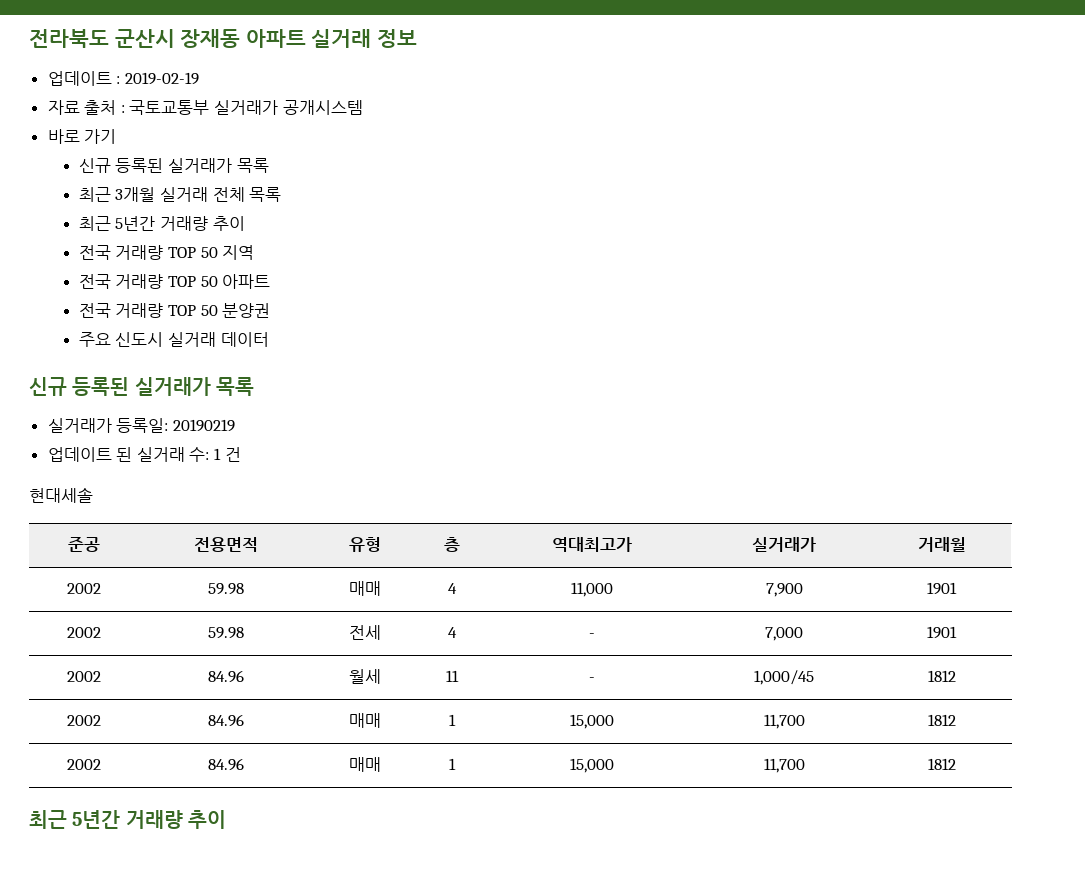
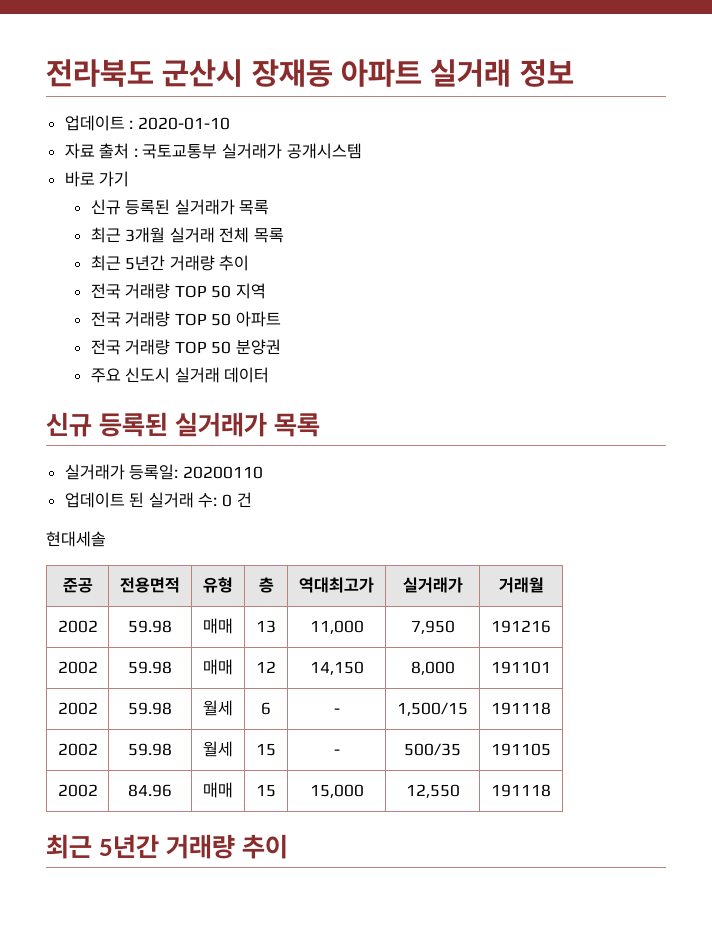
- 업데이트 : 2019-02-19
+ 업데이트 : 2020-01-10
- 실거래가 등록일: 20190219
+ 실거래가 등록일: 20200110
- 업데이트 된 실거래 수: 1 건
+ 업데이트 된 실거래 수: 0 건
- 2002 | 59.98 | 매매 | 4 | 11,000 | 7,900 | 1901
- 2002 | 59.98 | 전세 | 4 | - | 7,000 | 1901
- 2002 | 84.96 | 월세 | 11 | - | 1,000/45 | 1812
- 2002 | 84.96 | 매매 | 1 | 15,000 | 11,700 | 1812
- 2002 | 84.96 | 매매 | 1 | 15,000 | 11,700 | 1812
+ 2002 | 59.98 | 매매 | 13 | 11,000 | 7,950 | 191216
+ 2002 | 59.98 | 매매 | 12 | 14,150 | 8,000 | 191101
+ 2002 | 59.98 | 월세 | 6 | - | 1,500/15 | 191118
+ 2002 | 59.98 | 월세 | 15 | - | 500/35 | 191105
+ 2002 | 84.96 | 매매 | 15 | 15,000 | 12,550 | 191118

